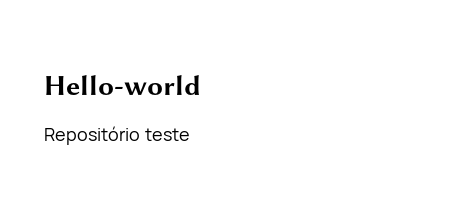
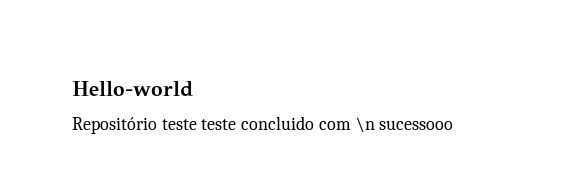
- Repositório teste
+ Repositório teste teste concluido com \n sucessooo

